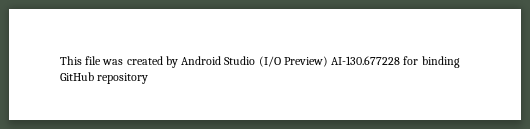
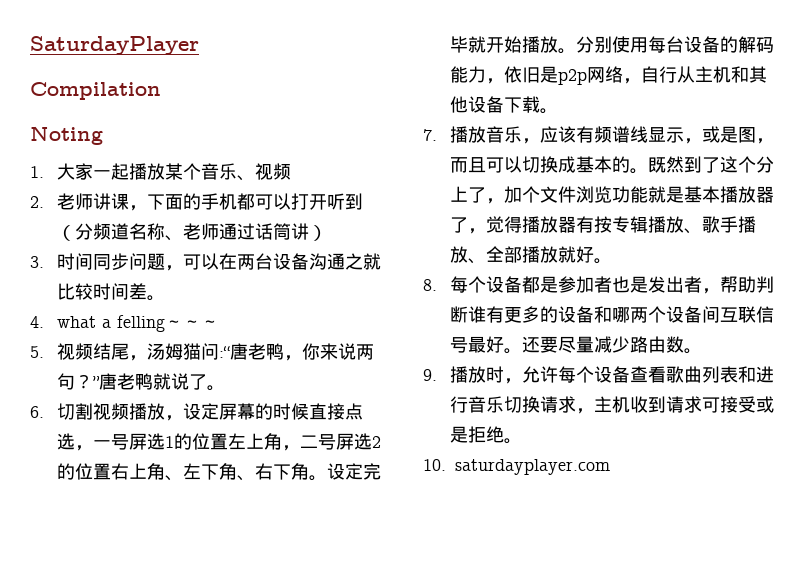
- This file was created by Android Studio (I/O Preview) AI-130.677228 for binding GitHub repository
+ SaturdayPlayer
+ Compilation
+ Noting
+ 1.大家一起播放某个音乐、视频
+ 2.老师讲课，下面的手机都可以打开听到（分频道名称、老师通过话筒讲）
+ 3.时间同步问题，可以在两台设备沟通之就比较时间差。
+ 4. what a felling～～～
+ 5.视频结尾，汤姆猫问:“唐老鸭，你来说两句？”唐老鸭就说了。
+ 6.切割视频播放，设定屏幕的时候直接点选，一号屏选1的位置左上角，二号屏选2的位置右上角、左下角、右下角。设定完毕就开始播放。分别使用每台设备的解码能力，依旧是p2p网络，自行从主机和其他设备下载。
+ 7.播放音乐，应该有频谱线显示，或是图，而且可以切换成基本的。既然到了这个分上了，加个文件浏览功能就是基本播放器了，觉得播放器有按专辑播放、歌手播放、全部播放就好。
+ 8.每个设备都是参加者也是发出者，帮助判断谁有更多的设备和哪两个设备间互联信号最好。还要尽量减少路由数。
+ 9.播放时，允许每个设备查看歌曲列表和进行音乐切换请求，主机收到请求可接受或是拒绝。
+ 10. saturdayplayer.com

